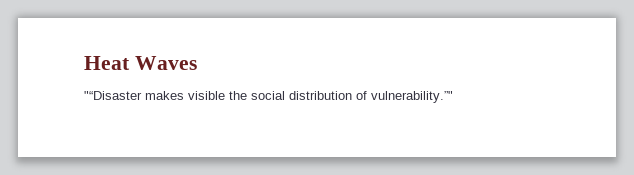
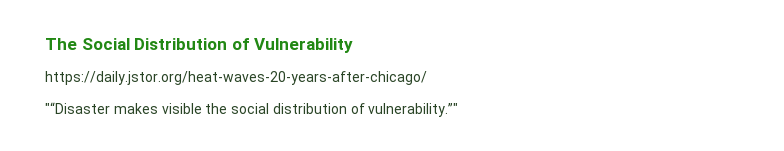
- Heat Waves
+ The Social Distribution of Vulnerability
+ https://daily.jstor.org/heat-waves-20-years-after-chicago/

